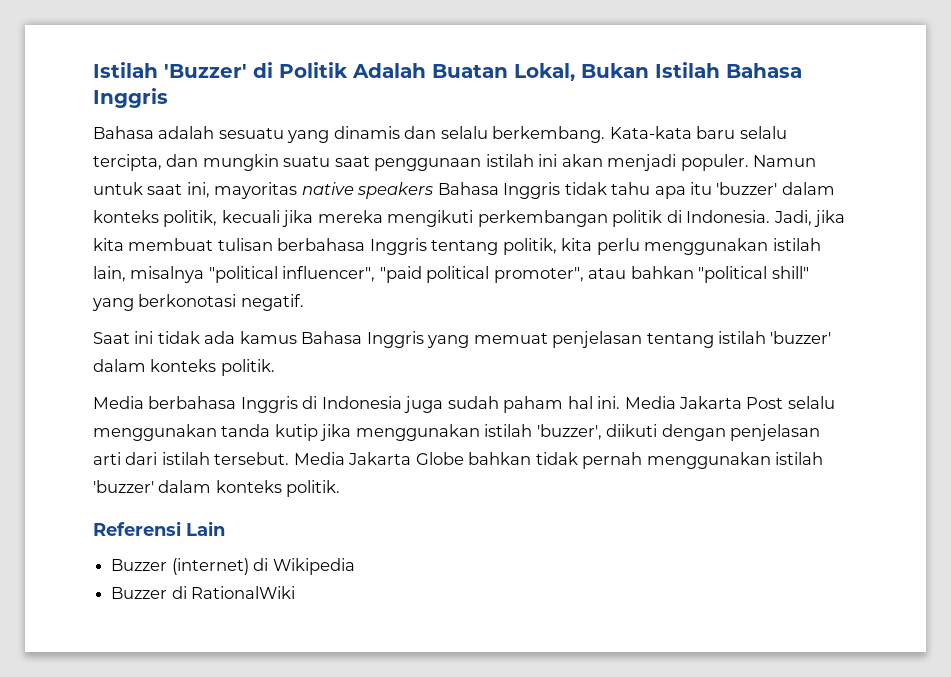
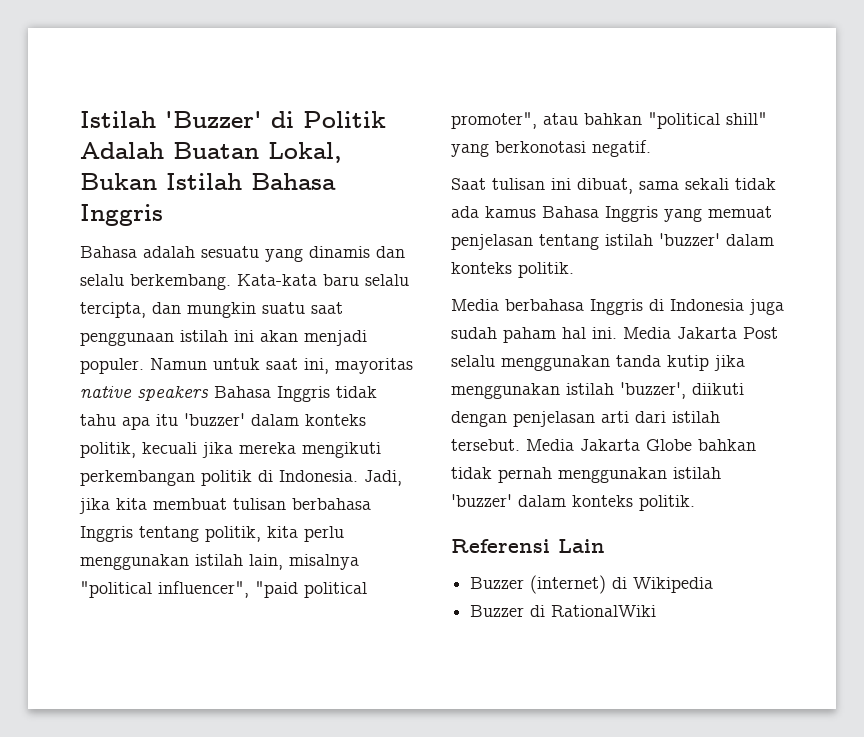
- Saat ini tidak ada kamus Bahasa Inggris yang memuat penjelasan tentang istilah 'buzzer' dalam konteks politik.
+ Saat tulisan ini dibuat, sama sekali tidak ada kamus Bahasa Inggris yang memuat penjelasan tentang istilah 'buzzer' dalam konteks politik.

